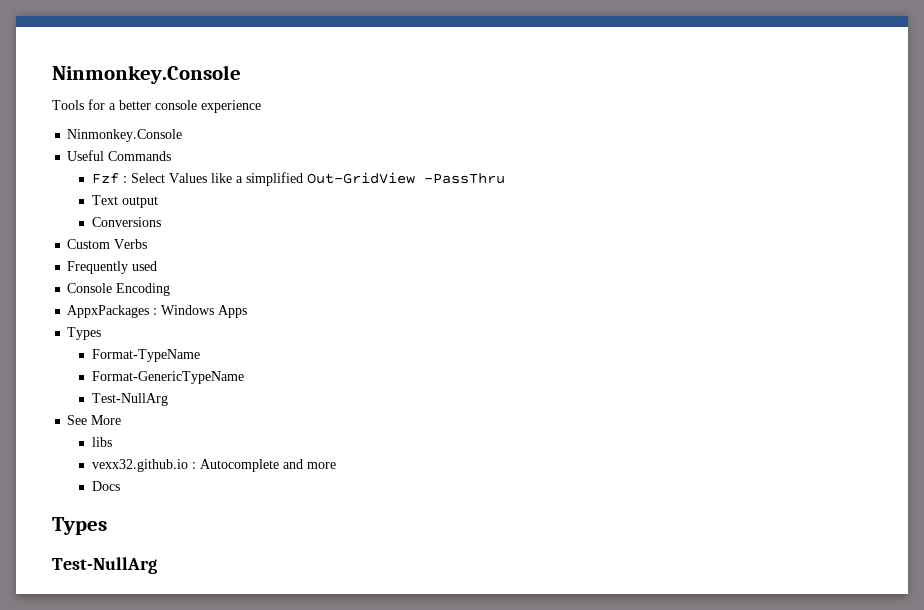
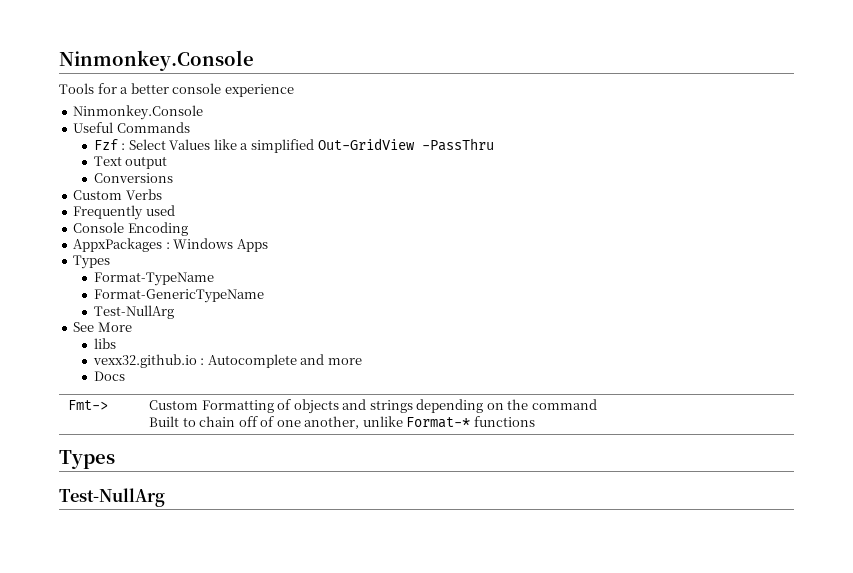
+ Fmt-> | Custom Formatting of objects and strings depending on the command
+ Built to chain off of one another, unlike Format-* functions

